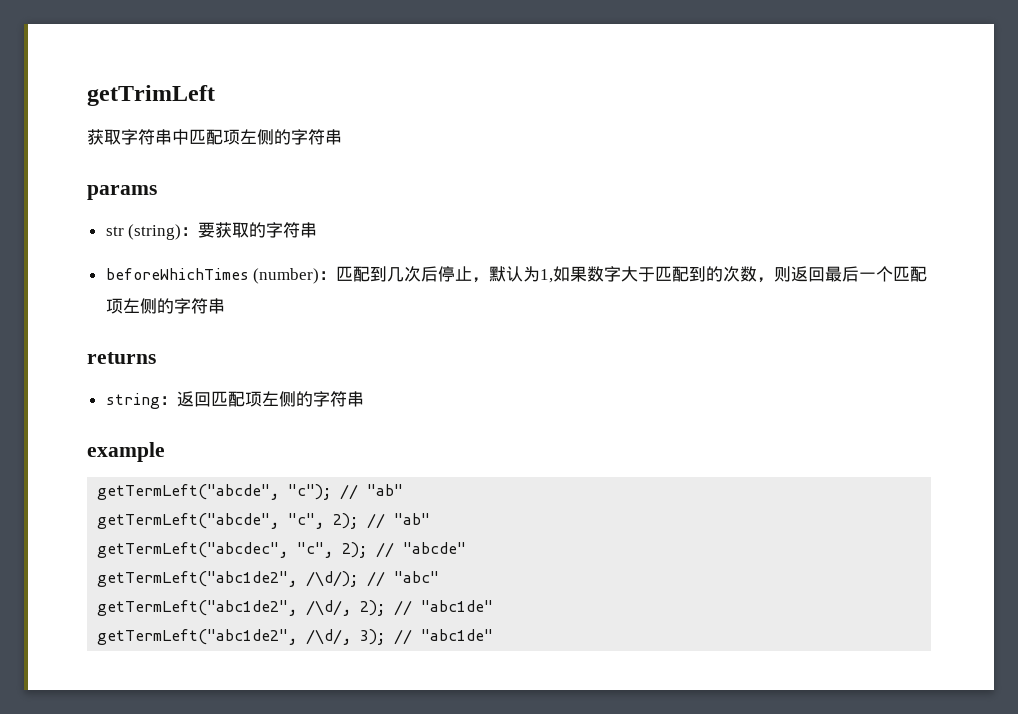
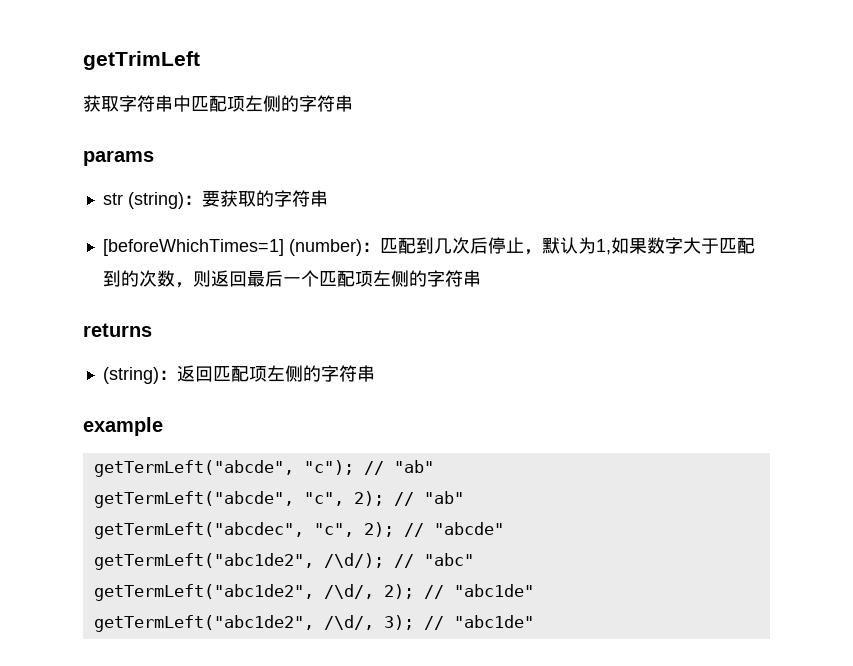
- beforeWhichTimes (number)：匹配到几次后停止，默认为1,如果数字大于匹配到的次数，则返回最后一个匹配项左侧的字符串
+ [beforeWhichTimes=1] (number)：匹配到几次后停止，默认为1,如果数字大于匹配到的次数，则返回最后一个匹配项左侧的字符串
- string：返回匹配项左侧的字符串
+ (string)：返回匹配项左侧的字符串

